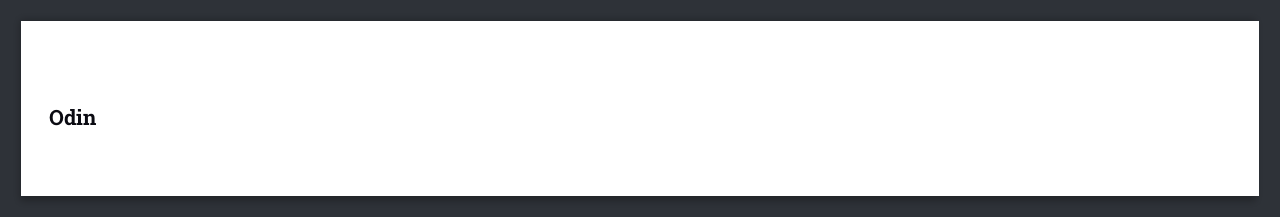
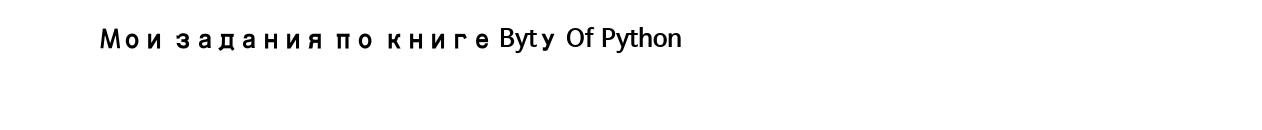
- Odin
+ Мои задания по книге Bytу Of Python

